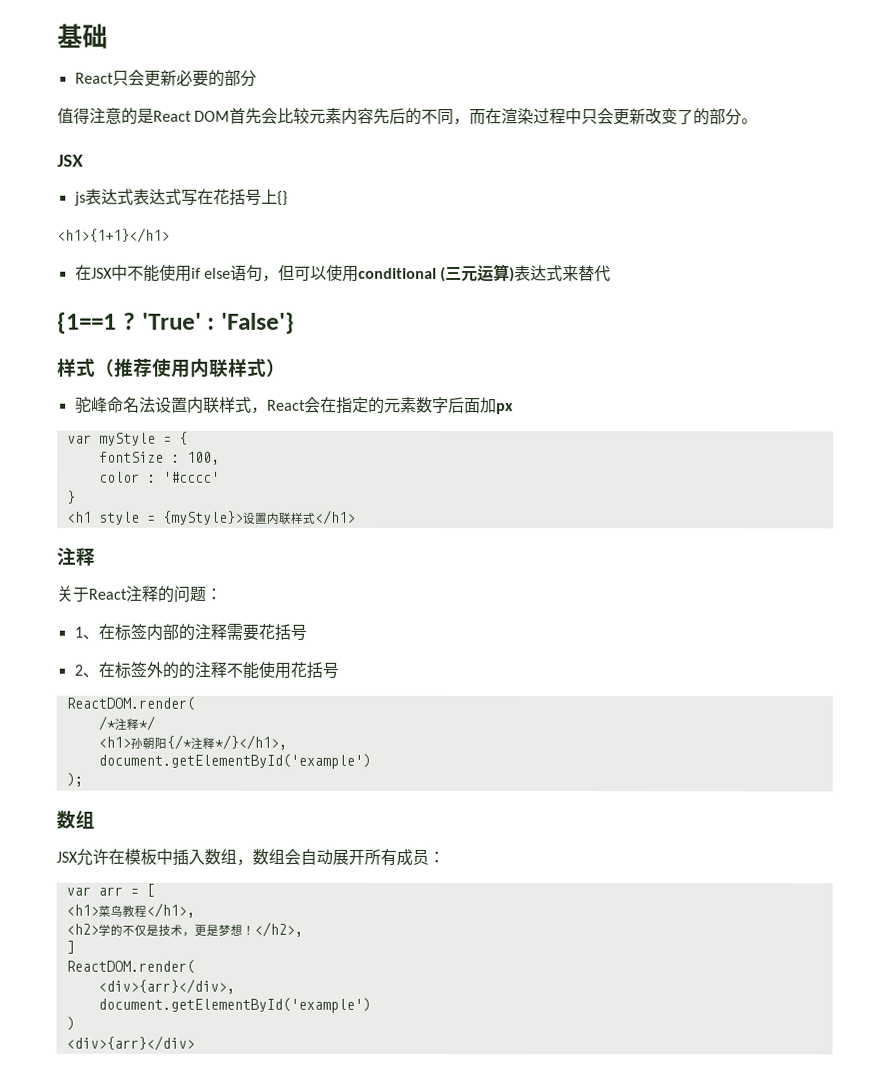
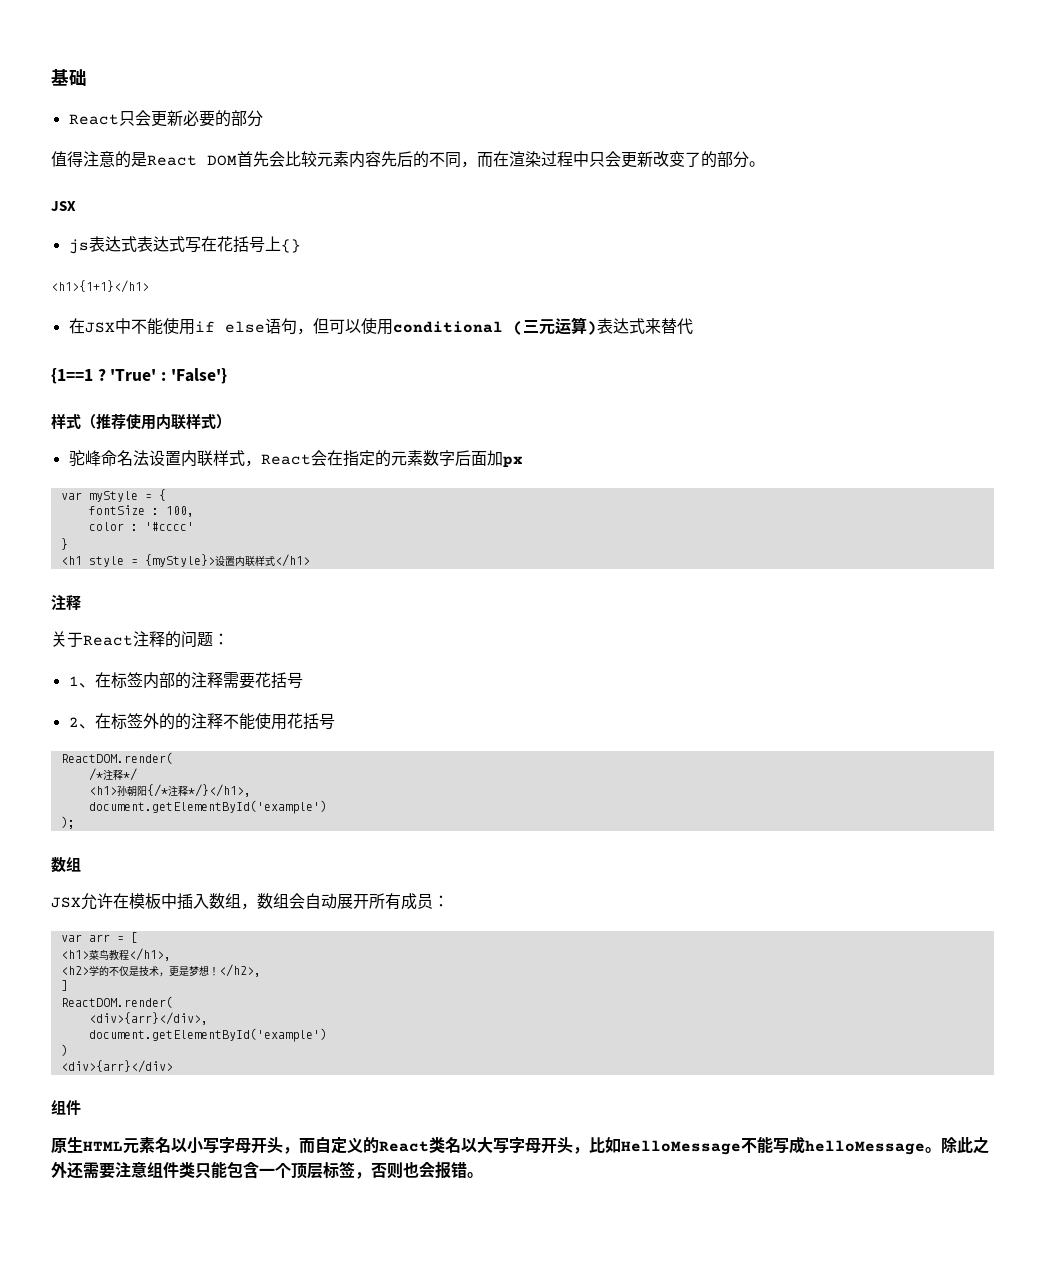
  <div>{arr}</div>
+ 组件
+ 原生HTML元素名以小写字母开头，而自定义的React类名以大写字母开头，比如HelloMessage不能写成helloMessage。除此之外还需要注意组件类只能包含一个顶层标签，否则也会报错。

